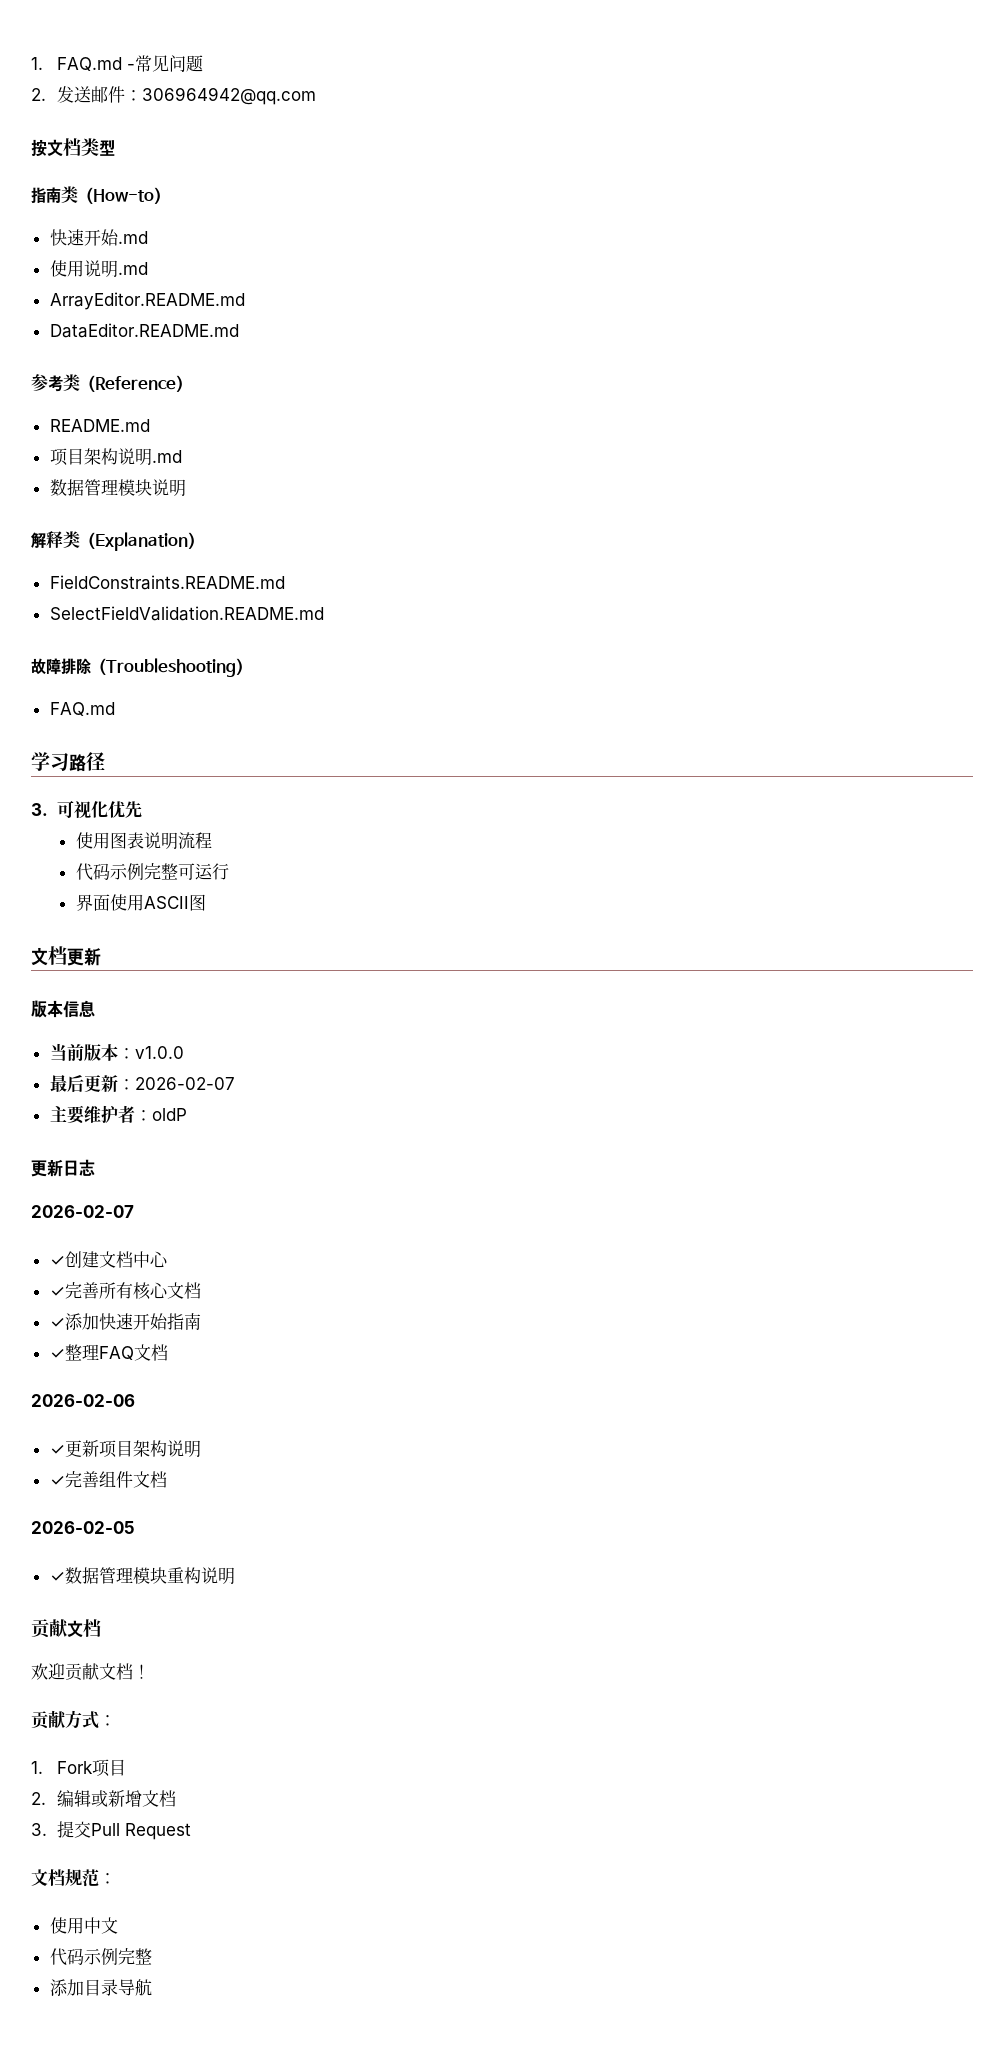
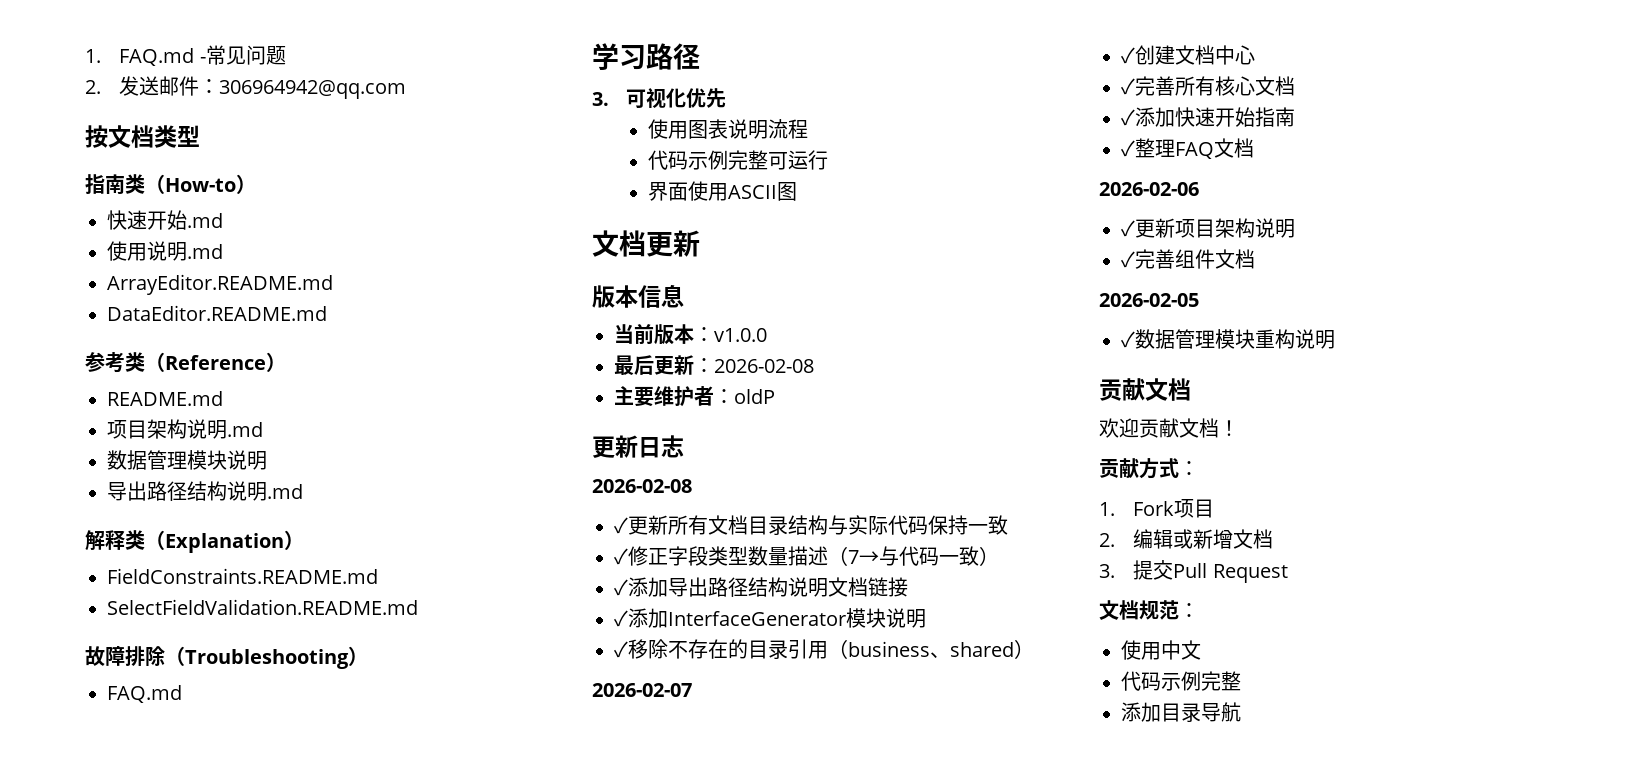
+ 导出路径结构说明.md
- 最后更新：2026-02-07
+ 最后更新：2026-02-08
  更新日志
+ 2026-02-08
+ ✓更新所有文档目录结构与实际代码保持一致
+ ✓修正字段类型数量描述（7→与代码一致）
+ ✓添加导出路径结构说明文档链接
+ ✓添加InterfaceGenerator模块说明
+ ✓移除不存在的目录引用（business、shared）

